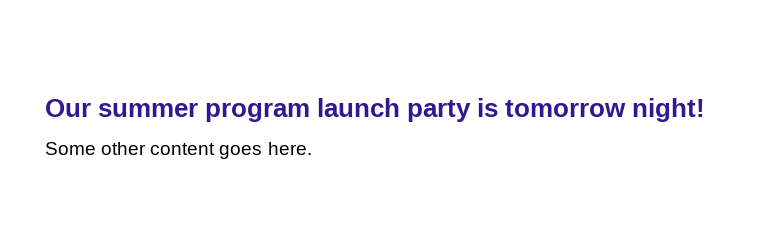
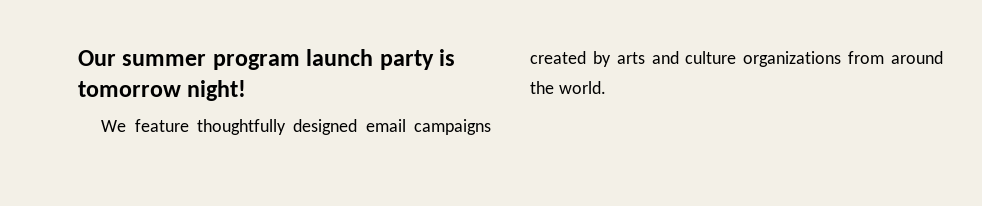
- Some other content goes here.
+ We feature thoughtfully designed email campaigns created by arts and culture organizations from around the world.

